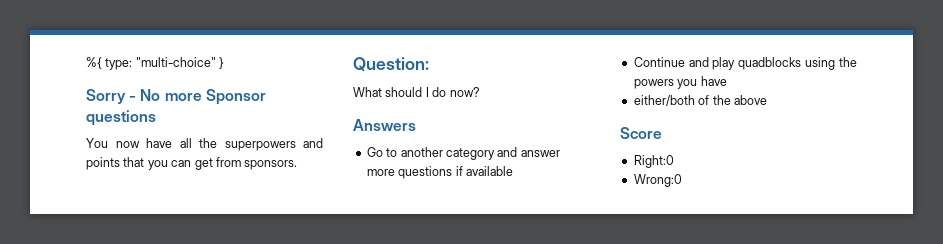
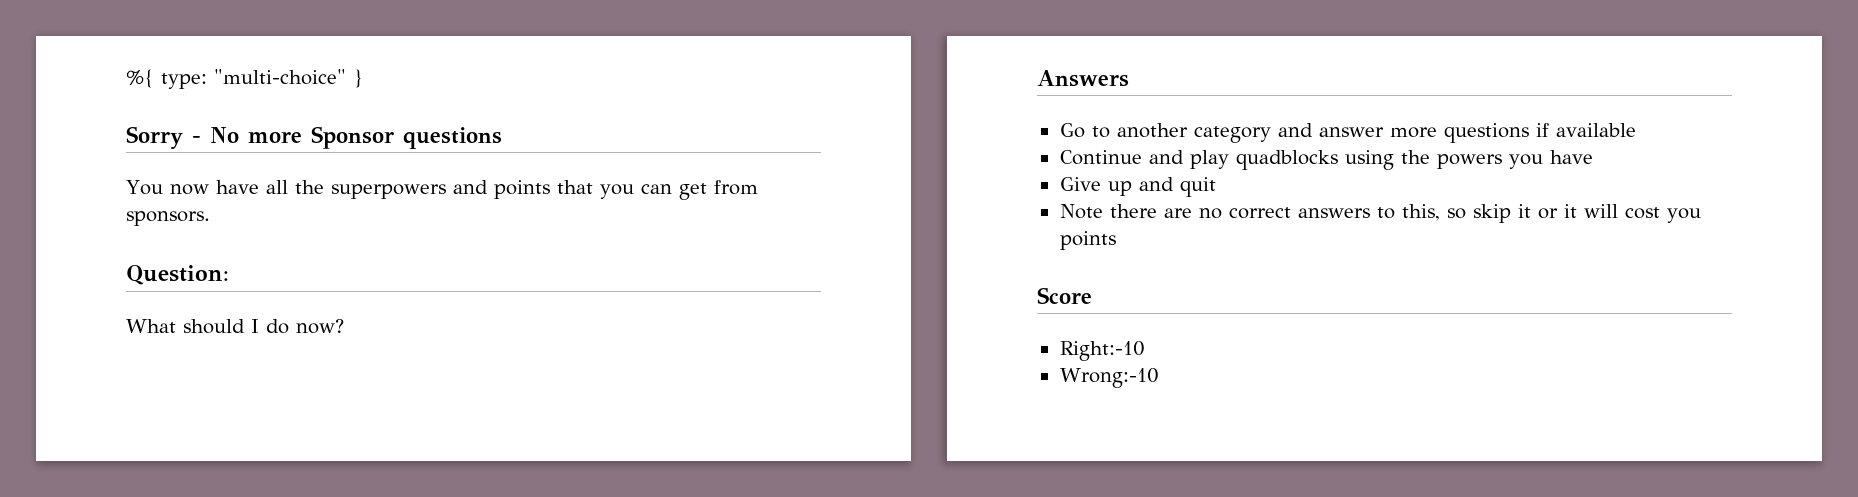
- either/both of the above
+ Give up and quit
+ Note there are no correct answers to this, so skip it or it will cost you points
- Right:0
- Wrong:0
+ Right:-10
+ Wrong:-10

